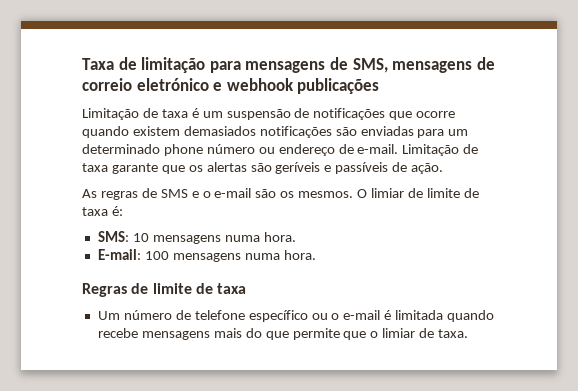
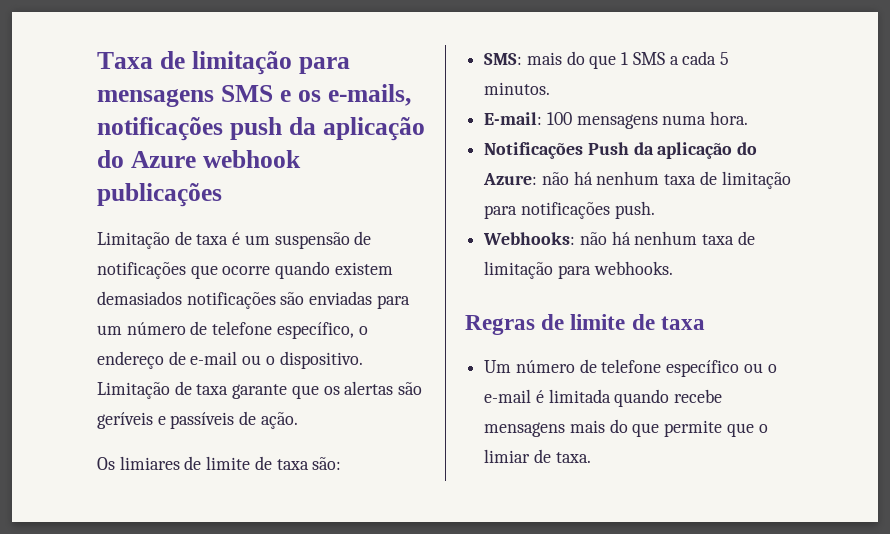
- Taxa de limitação para mensagens de SMS, mensagens de correio eletrónico e webhook publicações
+ Taxa de limitação para mensagens SMS e os e-mails, notificações push da aplicação do Azure webhook publicações
- Limitação de taxa é um suspensão de notificações que ocorre quando existem demasiados notificações são enviadas para um determinado phone número ou endereço de e-mail.
+ Limitação de taxa é um suspensão de notificações que ocorre quando existem demasiados notificações são enviadas para um número de telefone específico, o endereço de e-mail ou o dispositivo.
- As regras de SMS e o e-mail são os mesmos. O limiar de limite de taxa é:
+ Os limiares de limite de taxa são:
- SMS: 10 mensagens numa hora.
+ SMS: mais do que 1 SMS a cada 5 minutos.
+ Notificações Push da aplicação do Azure: não há nenhum taxa de limitação para notificações push.
+ Webhooks: não há nenhum taxa de limitação para webhooks.

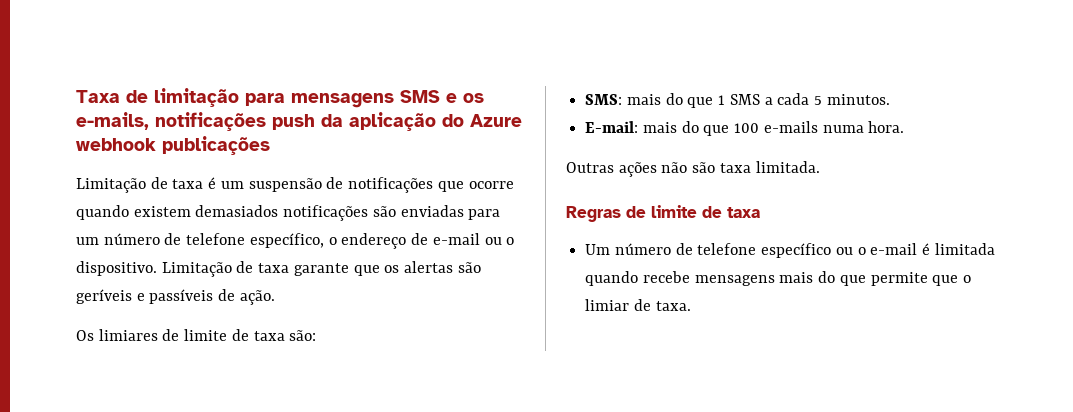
- E-mail: 100 mensagens numa hora.
- Notificações Push da aplicação do Azure: não há nenhum taxa de limitação para notificações push.
- Webhooks: não há nenhum taxa de limitação para webhooks.
+ E-mail: mais do que 100 e-mails numa hora.
+ Outras ações não são taxa limitada.

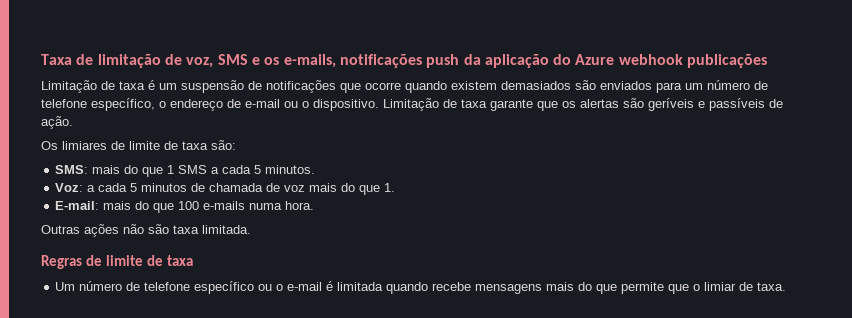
- Taxa de limitação para mensagens SMS e os e-mails, notificações push da aplicação do Azure webhook publicações
+ Taxa de limitação de voz, SMS e os e-mails, notificações push da aplicação do Azure webhook publicações
- Limitação de taxa é um suspensão de notificações que ocorre quando existem demasiados notificações são enviadas para um número de telefone específico, o endereço de e-mail ou o dispositivo.
+ Limitação de taxa é um suspensão de notificações que ocorre quando existem demasiados são enviados para um número de telefone específico, o endereço de e-mail ou o dispositivo.
+ Voz: a cada 5 minutos de chamada de voz mais do que 1.

